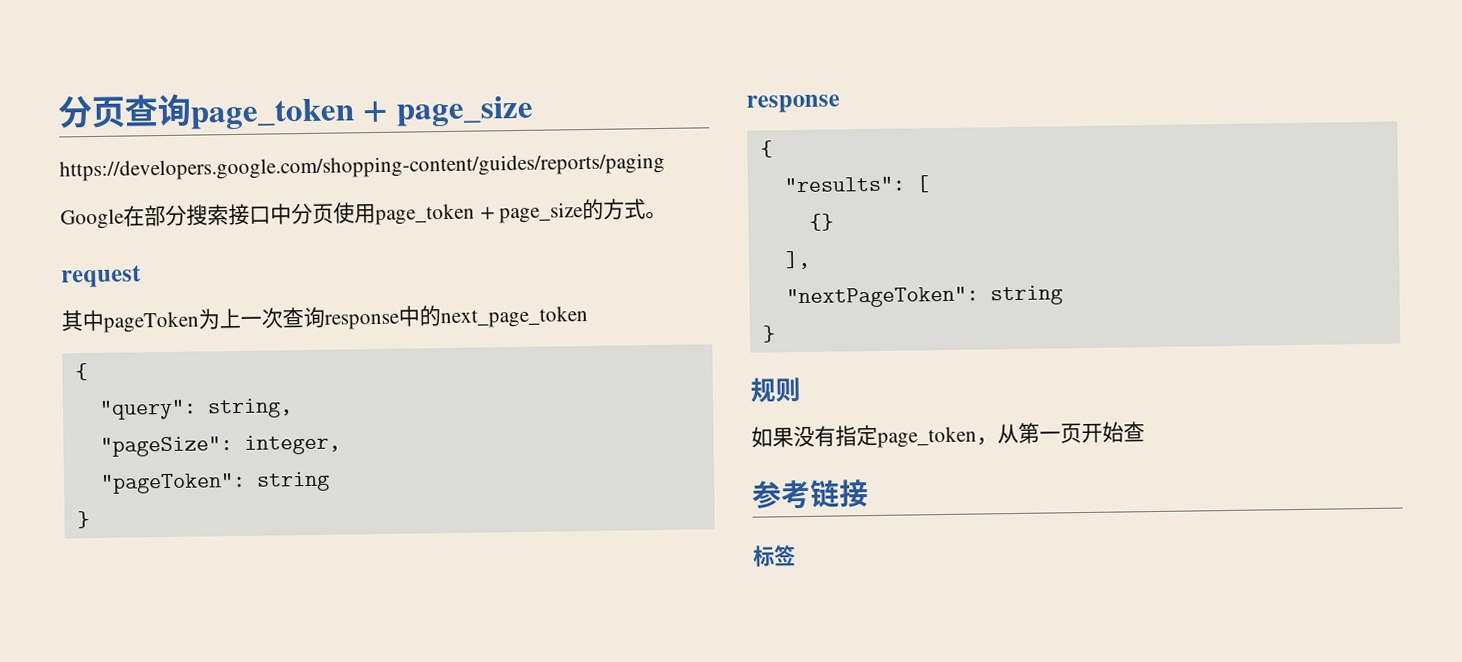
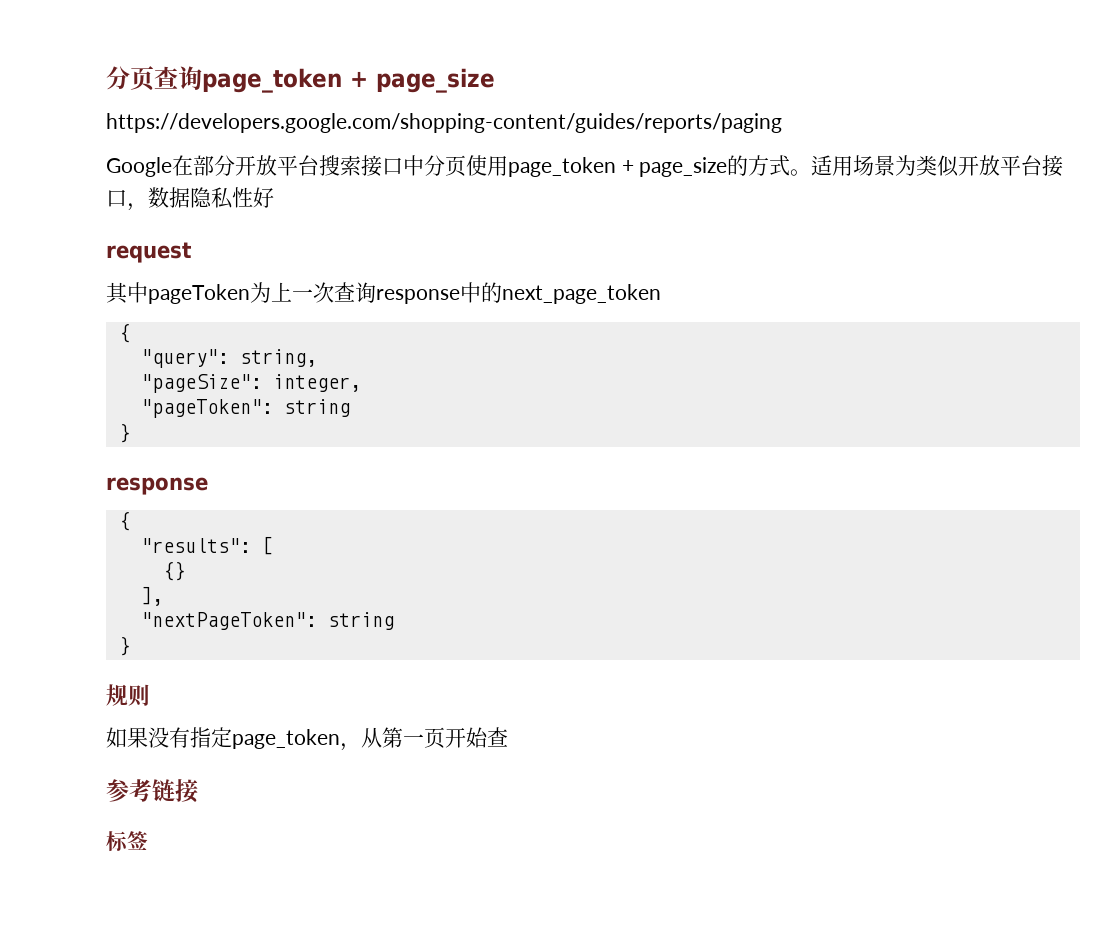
- Google在部分搜索接口中分页使用page_token + page_size的方式。
+ Google在部分开放平台搜索接口中分页使用page_token + page_size的方式。适用场景为类似开放平台接口，数据隐私性好

